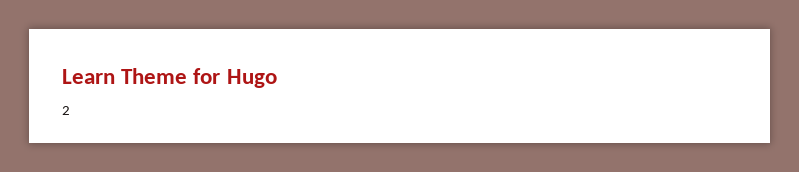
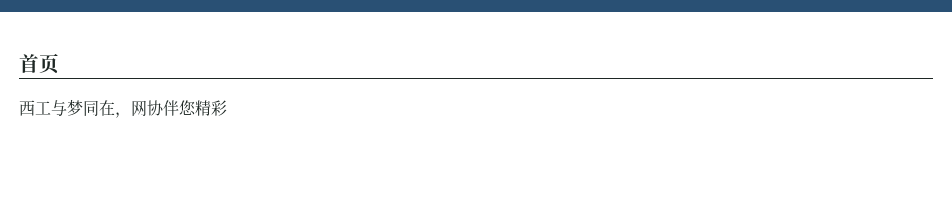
- Learn Theme for Hugo
- 2
+ 首页
+ 西工与梦同在，网协伴您精彩

